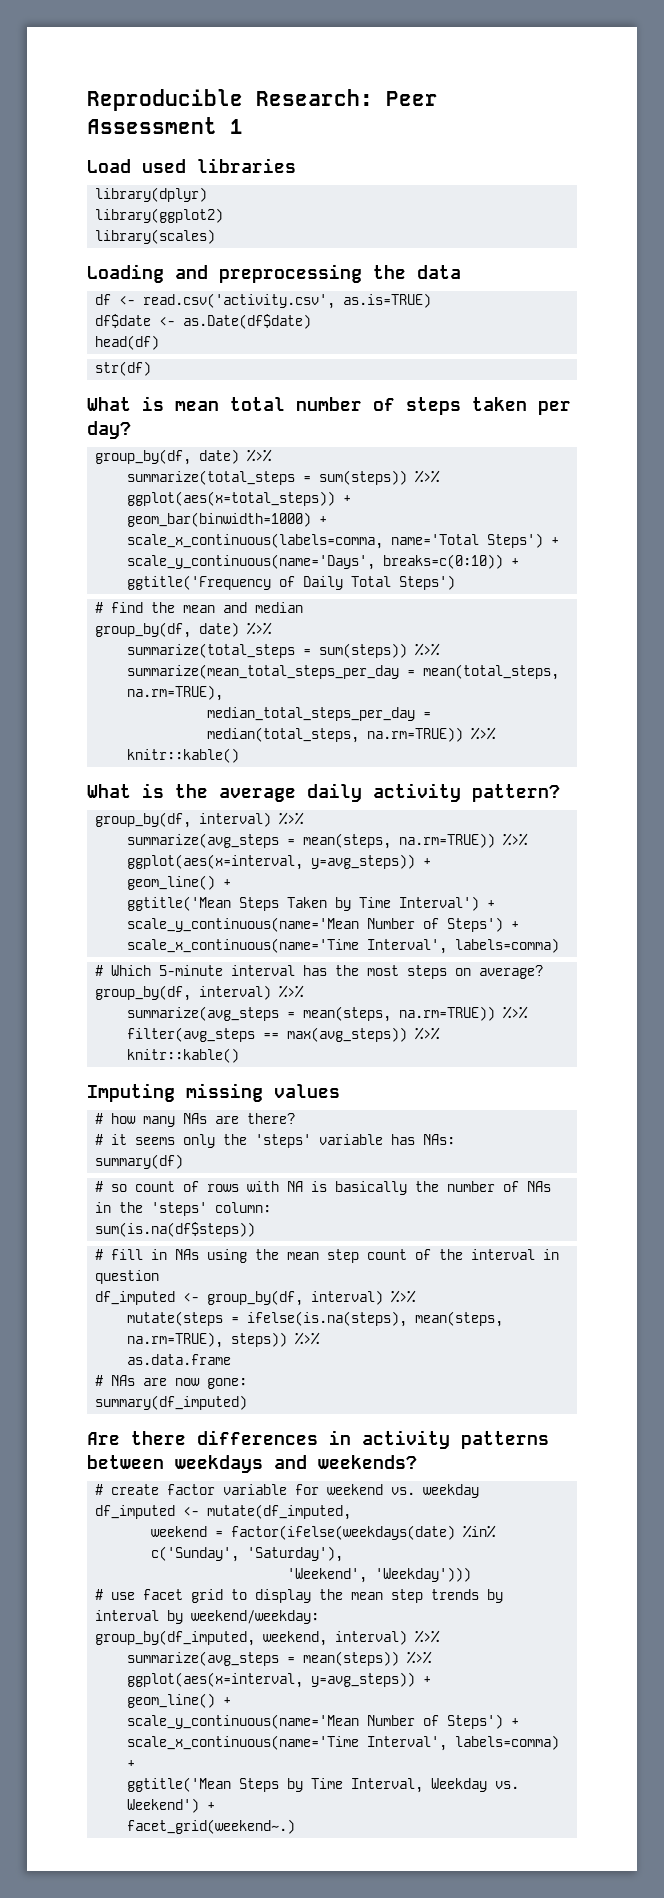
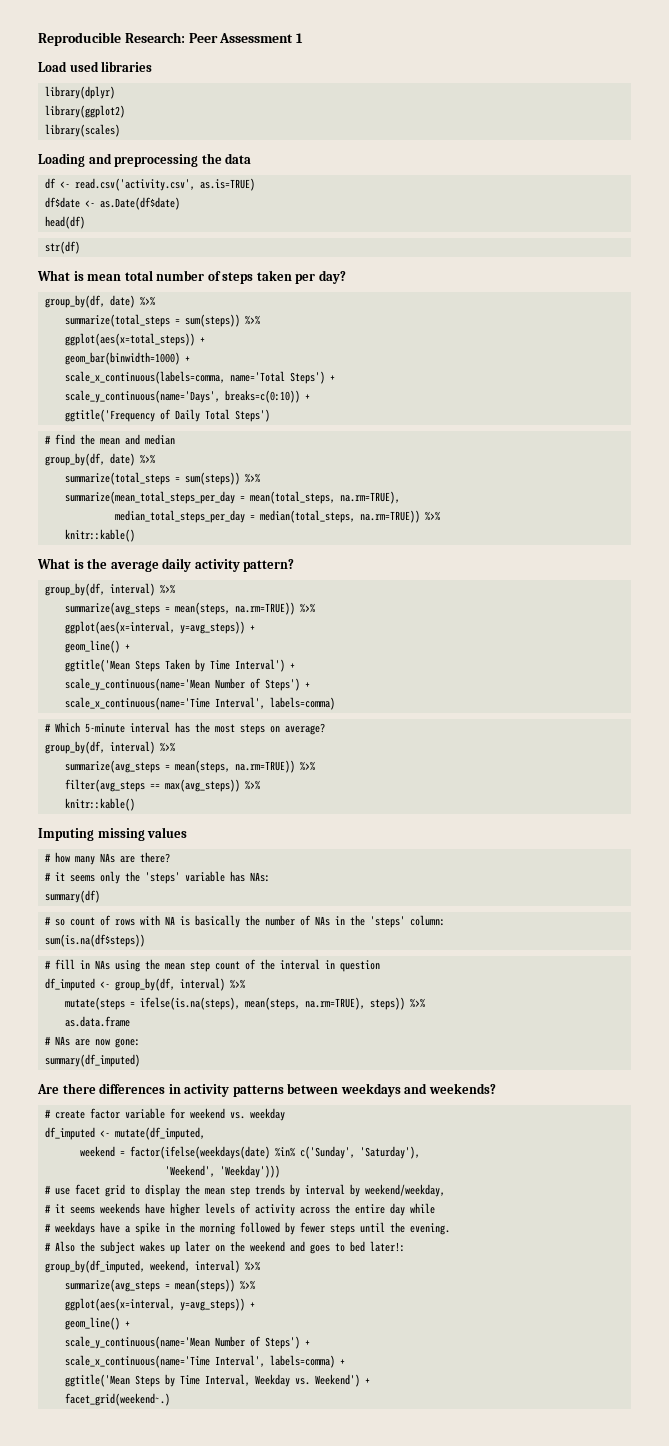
- # use facet grid to display the mean step trends by interval by weekend/weekday:
+ # use facet grid to display the mean step trends by interval by weekend/weekday,
+ # it seems weekends have higher levels of activity across the entire day while
+ # weekdays have a spike in the morning followed by fewer steps until the evening.
+ # Also the subject wakes up later on the weekend and goes to bed later!:

